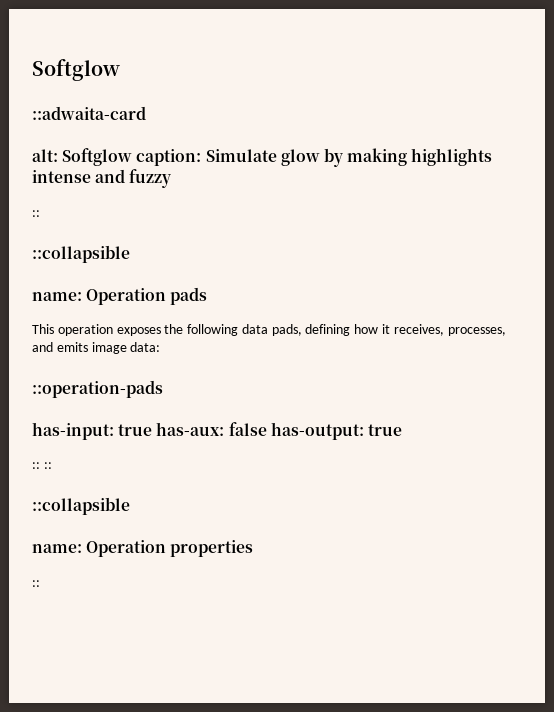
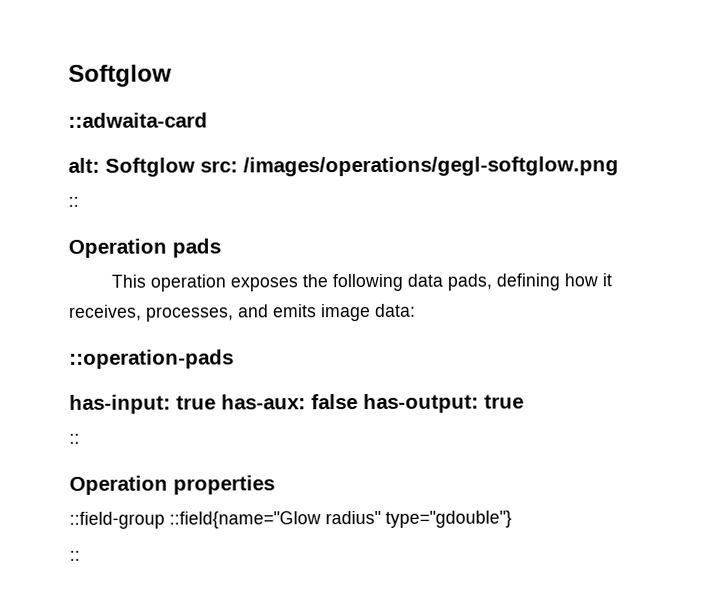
- alt: Softglow caption: Simulate glow by making highlights intense and fuzzy
+ alt: Softglow src: /images/operations/gegl-softglow.png
  ::
- ::collapsible
- name: Operation pads
+ Operation pads
  has-input: true has-aux: false has-output: true
- :: ::
- ::collapsible
- name: Operation properties
+ ::
+ Operation properties
+ ::field-group ::field{name="Glow radius" type="gdouble"}

